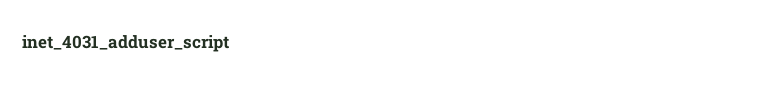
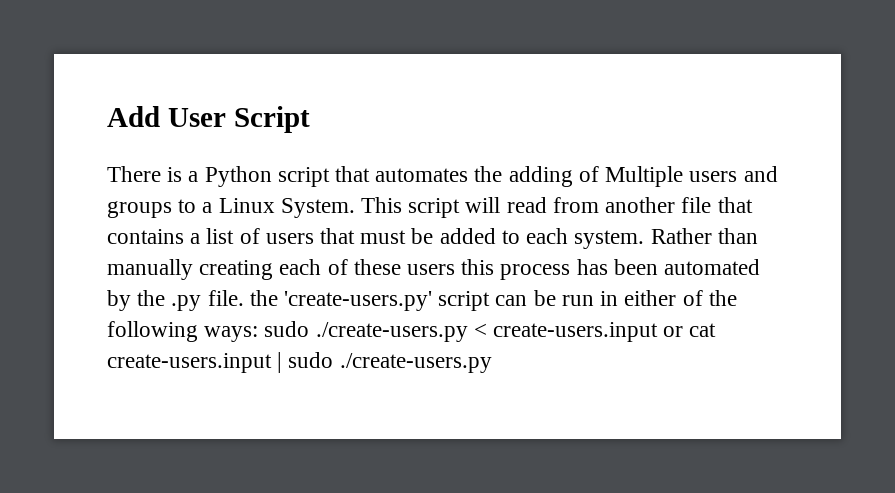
- inet_4031_adduser_script
+ Add User Script
+ There is a Python script that automates the adding of Multiple users and groups to a Linux System. This script will read from another file that contains a list of users that must be added to each system. Rather than manually creating each of these users this process has been automated by the .py file. the 'create-users.py' script can be run in either of the following ways: sudo ./create-users.py < create-users.input or cat create-users.input | sudo ./create-users.py

